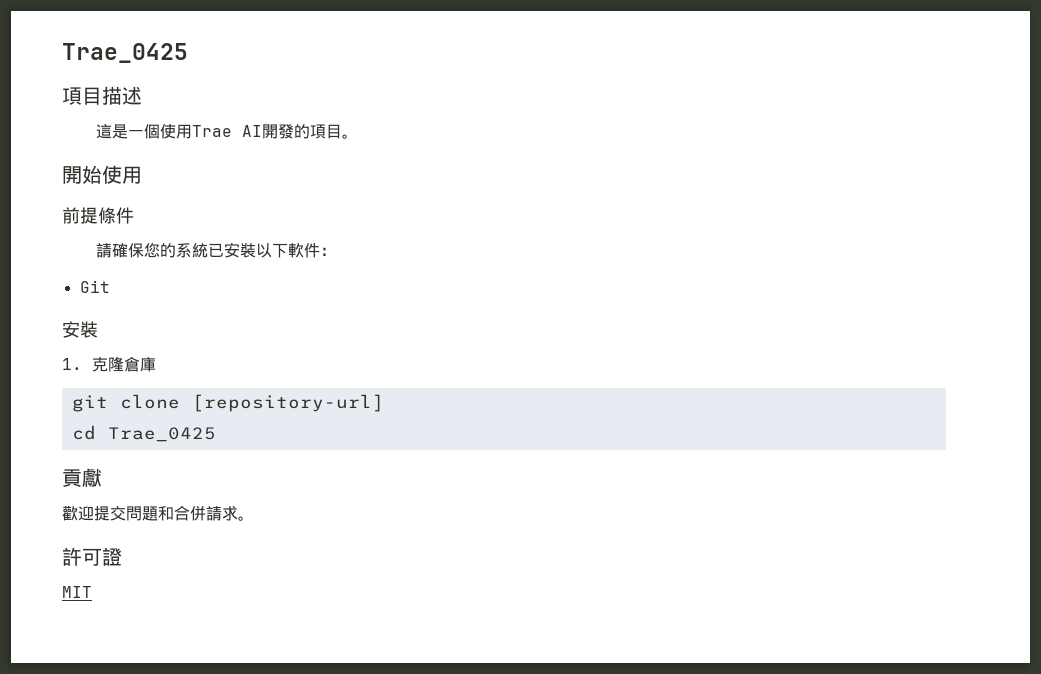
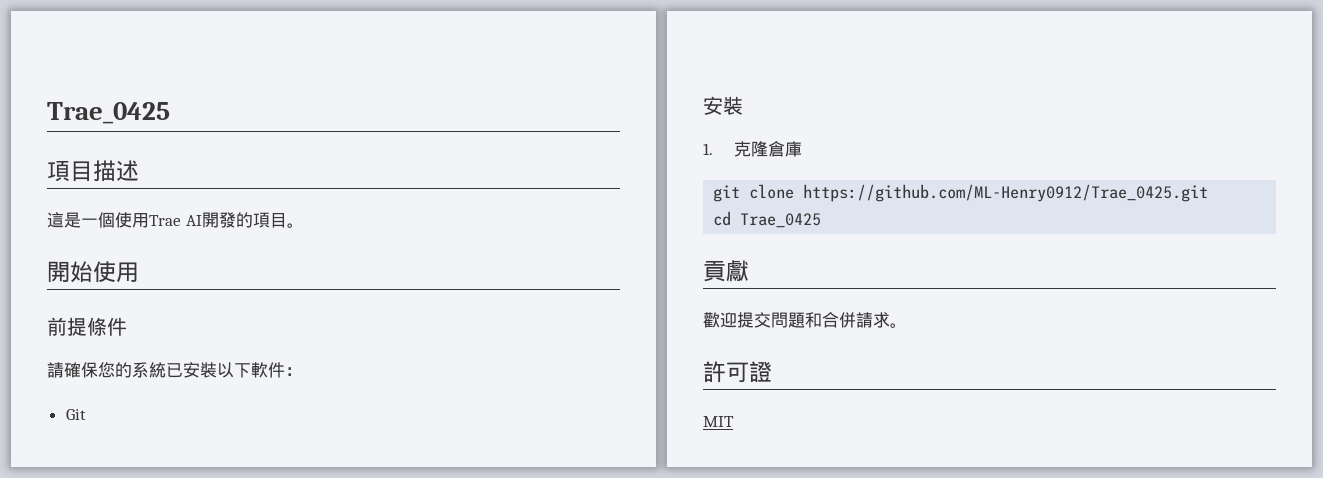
- git clone [repository-url]
+ git clone https://github.com/ML-Henry0912/Trae_0425.git

